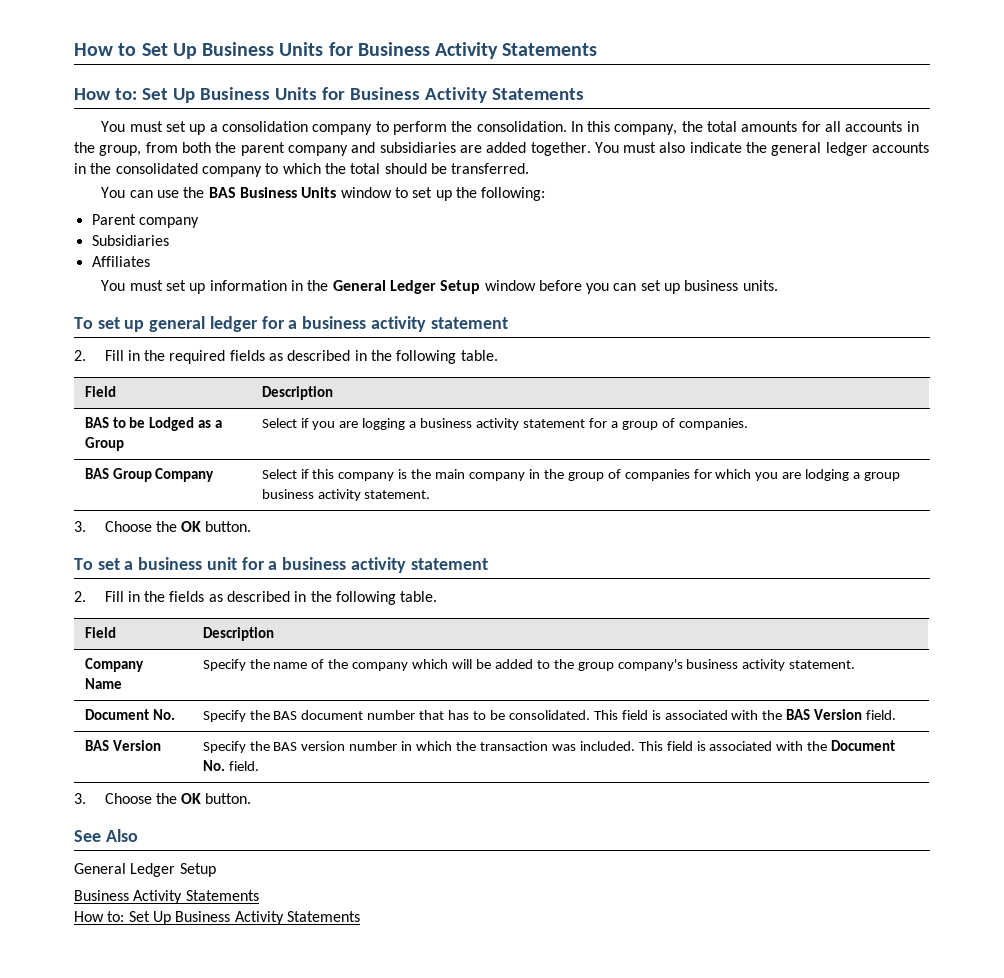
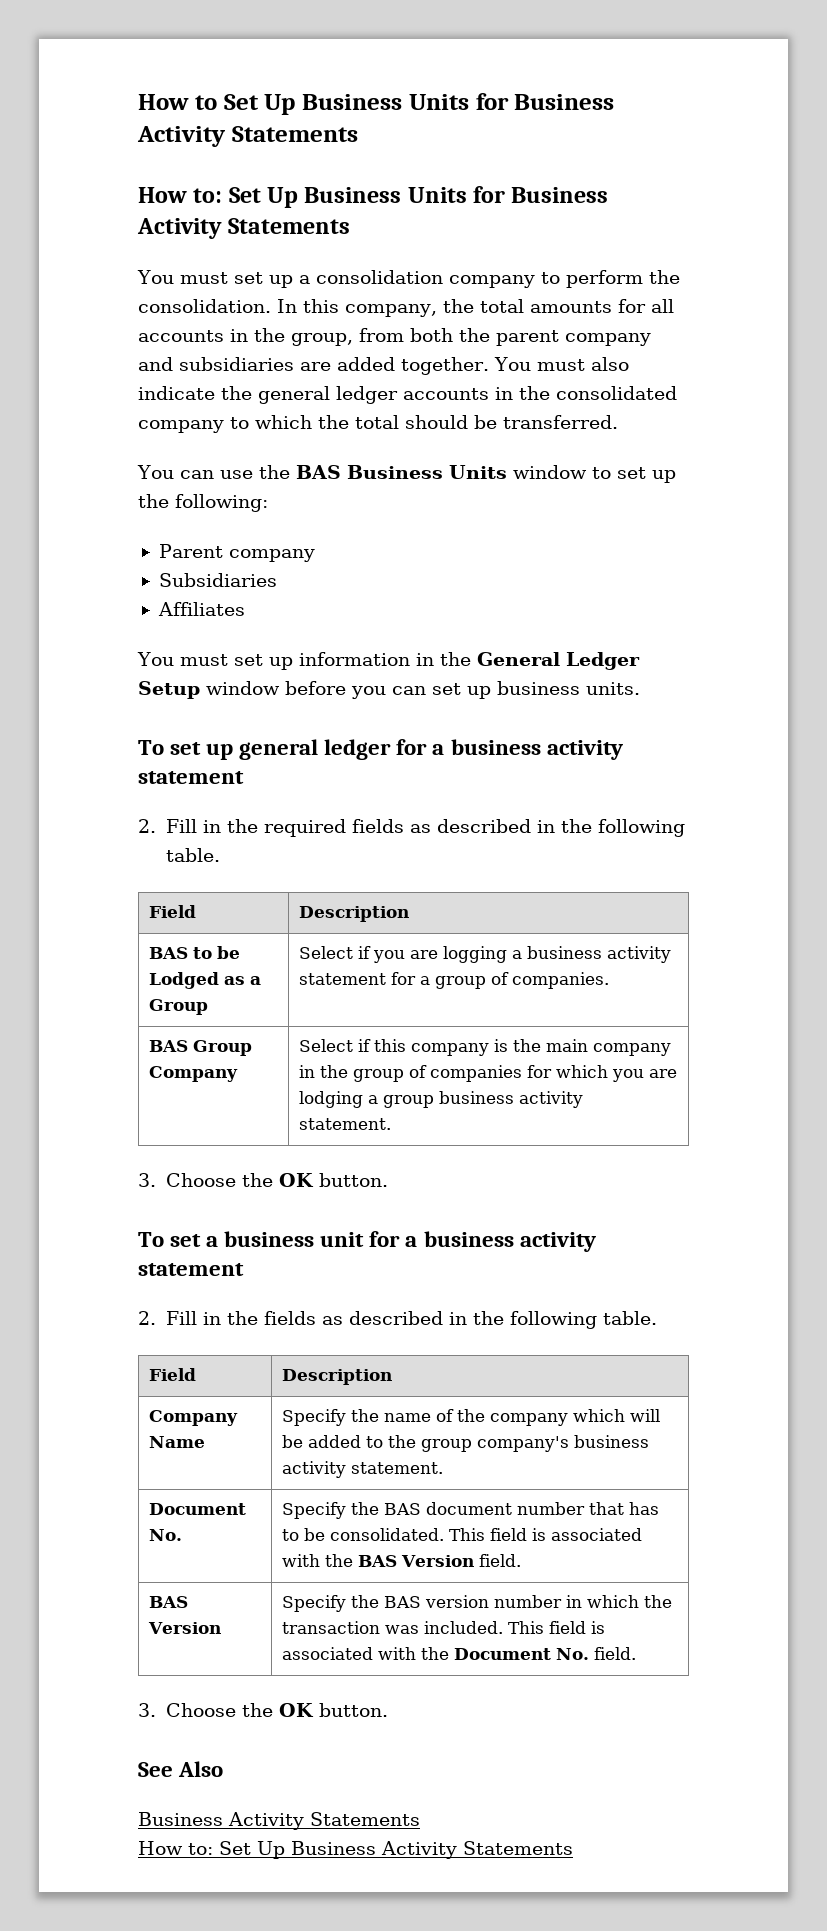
  See Also
- General Ledger Setup

